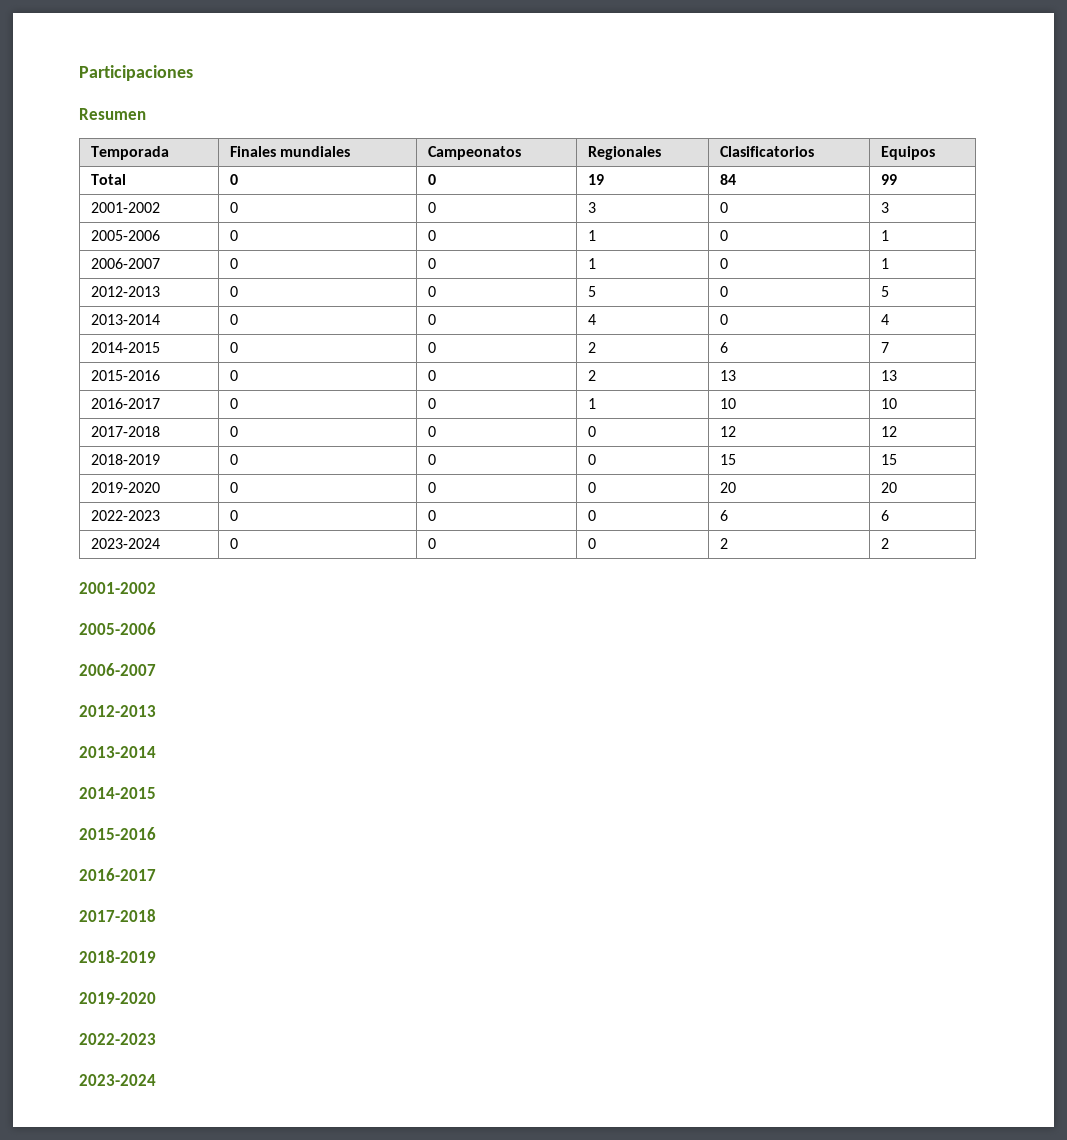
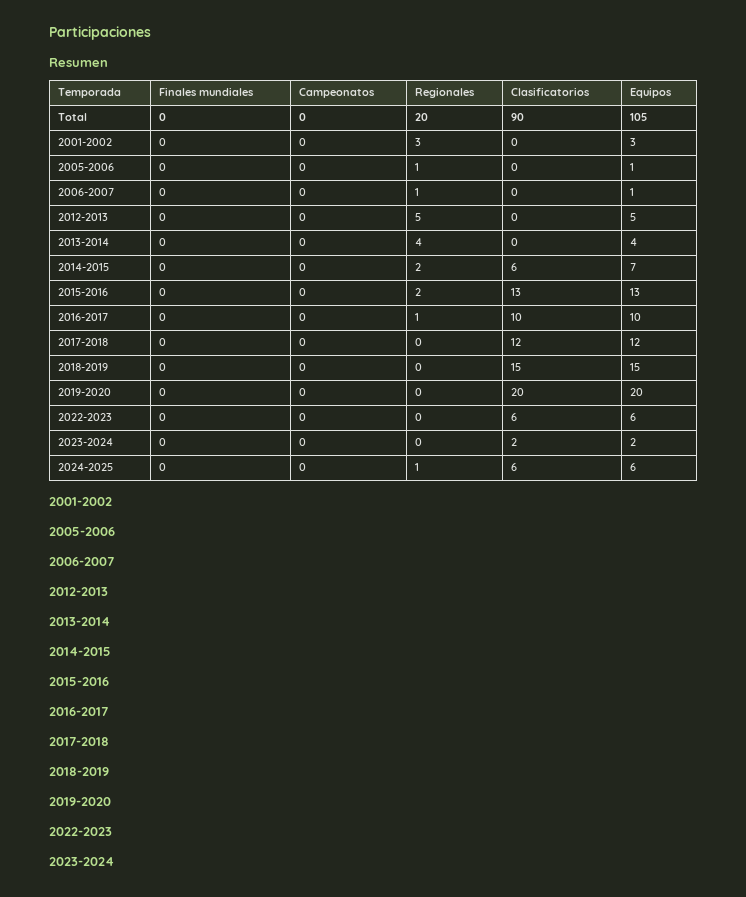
- Total | 0 | 0 | 19 | 84 | 99
+ Total | 0 | 0 | 20 | 90 | 105
+ 2024-2025 | 0 | 0 | 1 | 6 | 6

